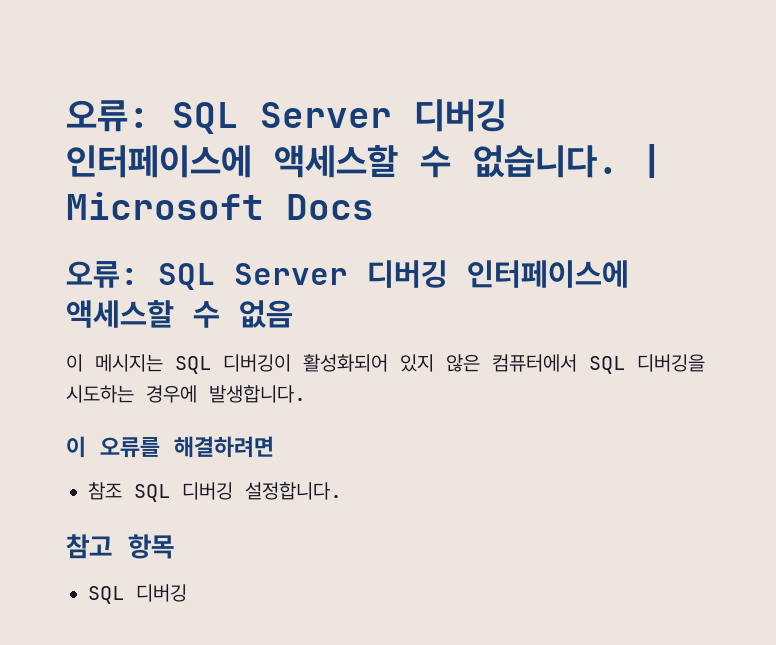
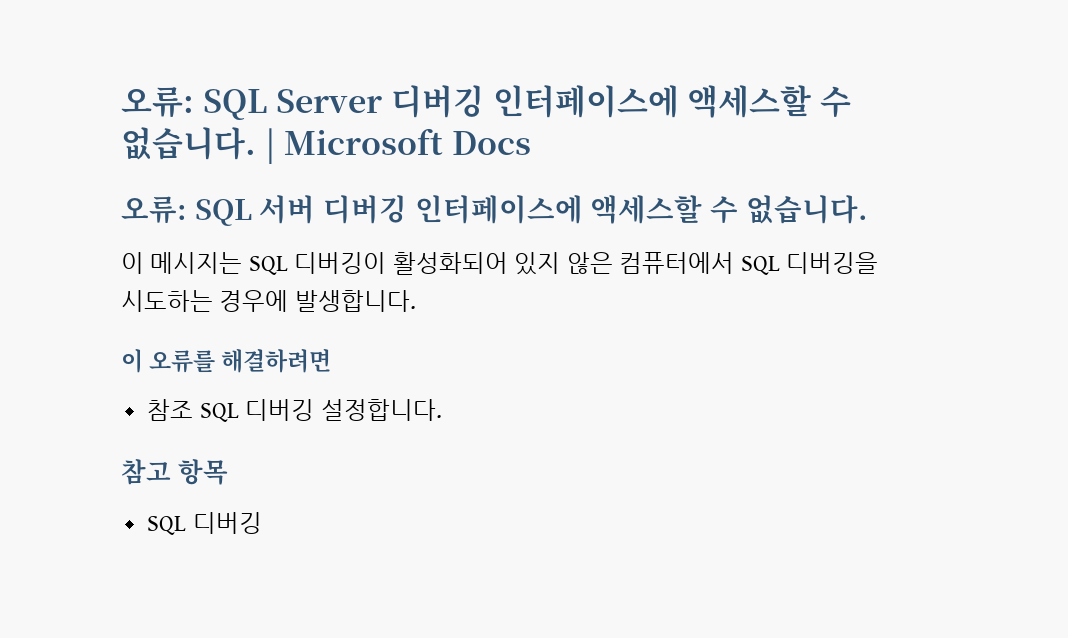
- 오류: SQL Server 디버깅 인터페이스에 액세스할 수 없음
+ 오류: SQL 서버 디버깅 인터페이스에 액세스할 수 없습니다.

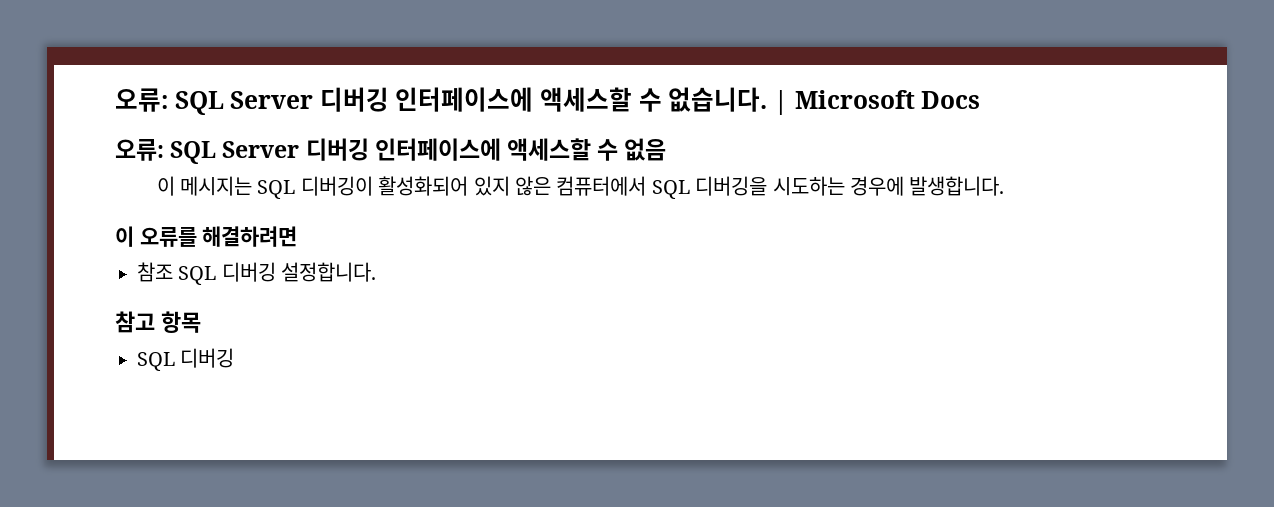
- 오류: SQL 서버 디버깅 인터페이스에 액세스할 수 없습니다.
+ 오류: SQL Server 디버깅 인터페이스에 액세스할 수 없음

